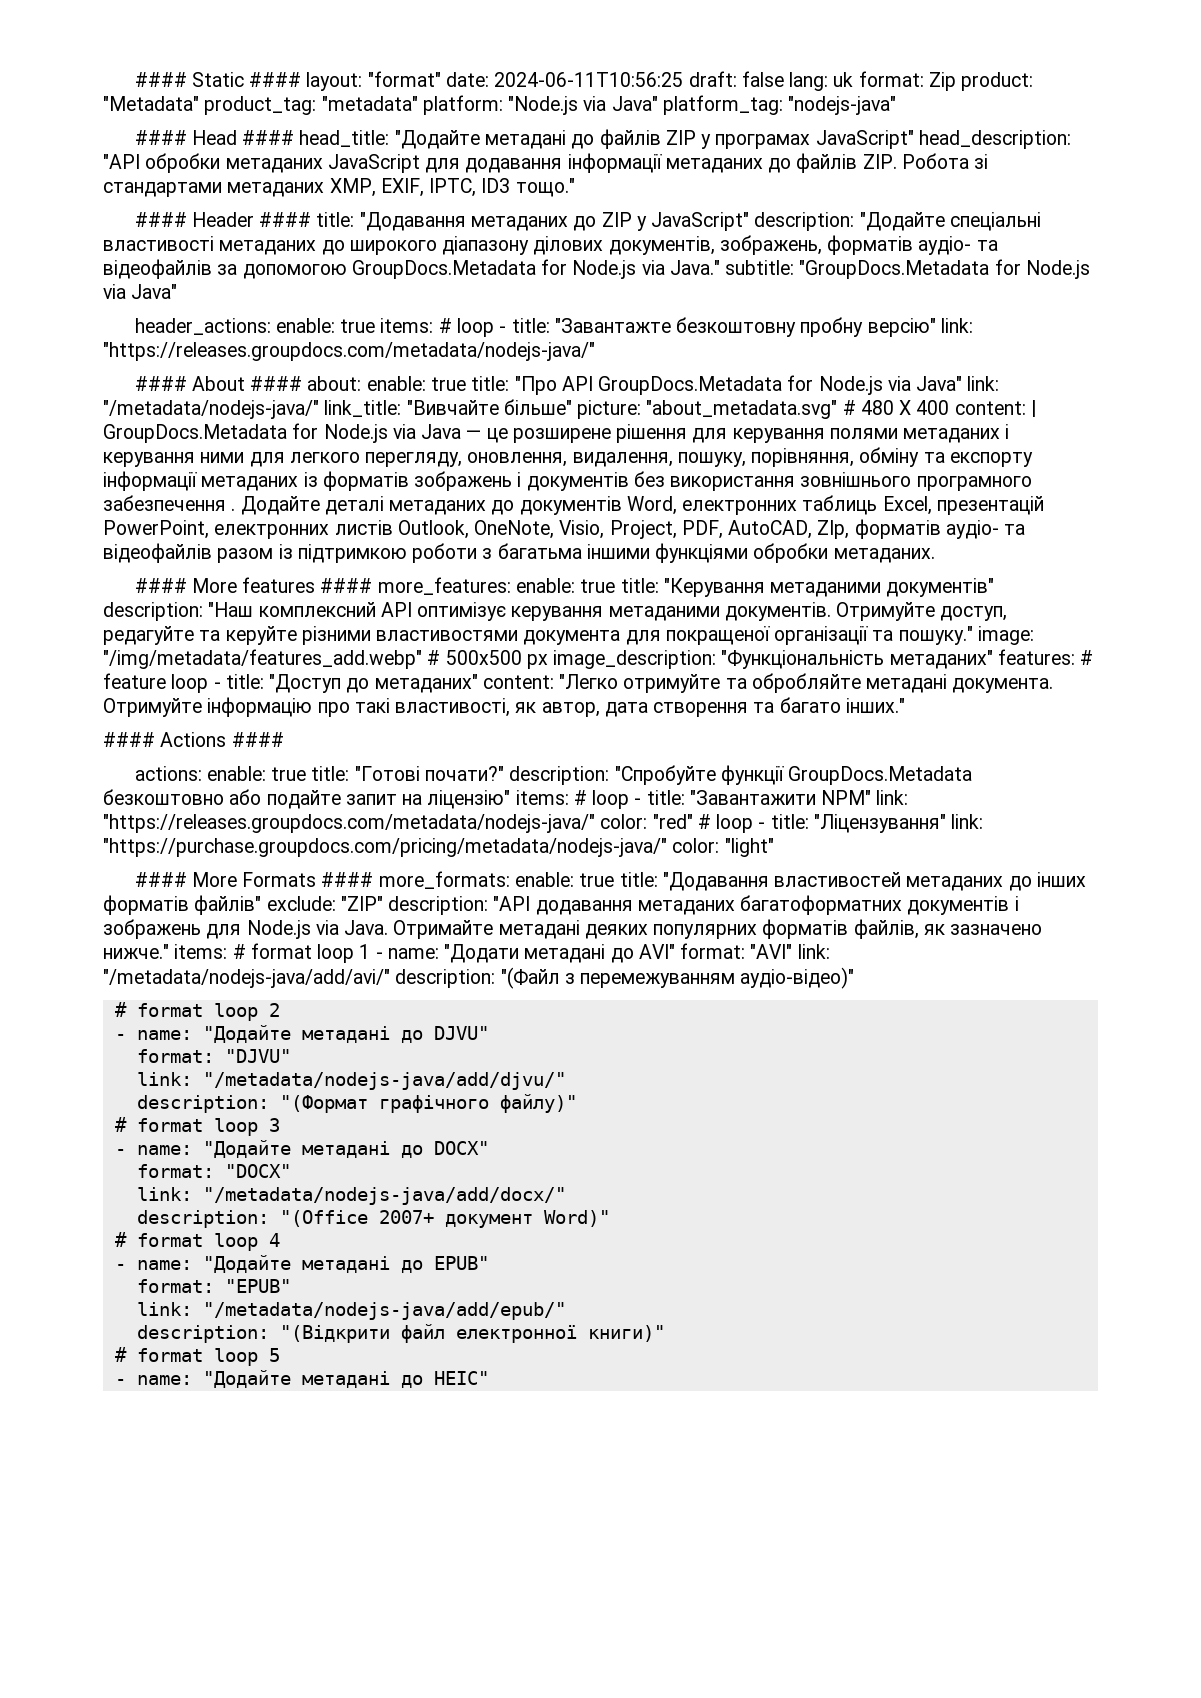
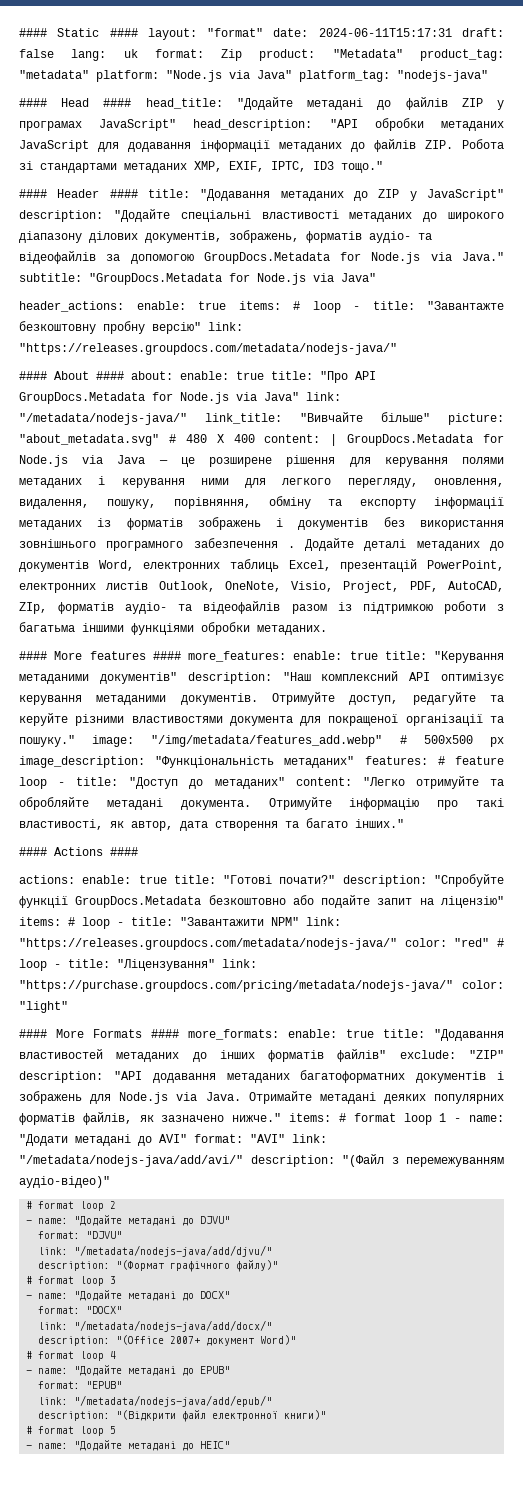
- #### Static #### layout: "format" date: 2024-06-11T10:56:25 draft: false lang: uk format: Zip product: "Metadata" product_tag: "metadata" platform: "Node.js via Java" platform_tag: "nodejs-java"
+ #### Static #### layout: "format" date: 2024-06-11T15:17:31 draft: false lang: uk format: Zip product: "Metadata" product_tag: "metadata" platform: "Node.js via Java" platform_tag: "nodejs-java"

